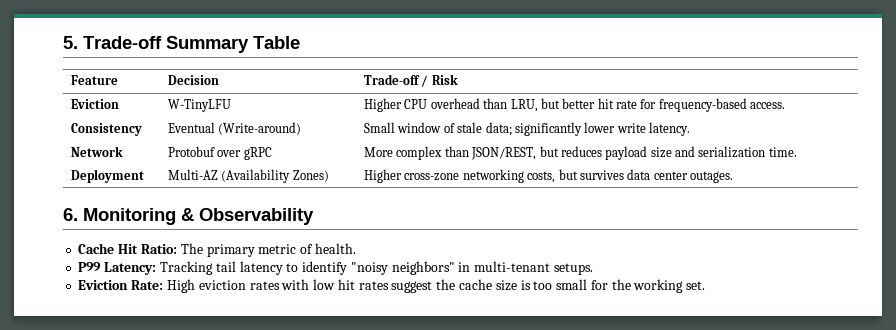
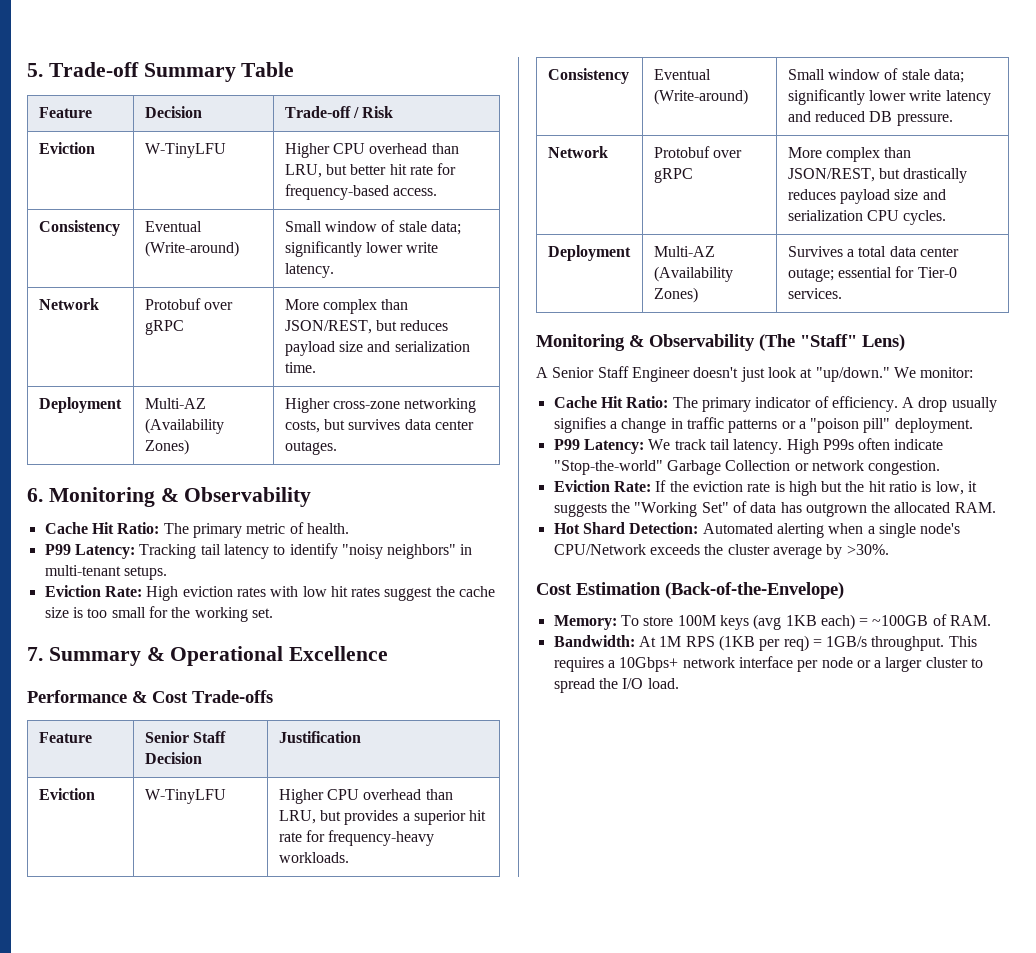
+ 7. Summary & Operational Excellence
+ Performance & Cost Trade-offs
+ Feature | Senior Staff Decision | Justification
+ Eviction | W-TinyLFU | Higher CPU overhead than LRU, but provides a superior hit rate for frequency-heavy workloads.
+ Consistency | Eventual (Write-around) | Small window of stale data; significantly lower write latency and reduced DB pressure.
+ Network | Protobuf over gRPC | More complex than JSON/REST, but drastically reduces payload size and serialization CPU cycles.
+ Deployment | Multi-AZ (Availability Zones) | Survives a total data center outage; essential for Tier-0 services.
+ Monitoring & Observability (The "Staff" Lens)
+ A Senior Staff Engineer doesn't just look at "up/down." We monitor:
+ Cache Hit Ratio: The primary indicator of efficiency. A drop usually signifies a change in traffic patterns or a "poison pill" deployment.
+ P99 Latency: We track tail latency. High P99s often indicate "Stop-the-world" Garbage Collection or network congestion.
+ Eviction Rate: If the eviction rate is high but the hit ratio is low, it suggests the "Working Set" of data has outgrown the allocated RAM.
+ Hot Shard Detection: Automated alerting when a single node's CPU/Network exceeds the cluster average by >30%.
+ Cost Estimation (Back-of-the-Envelope)
+ Memory: To store 100M keys (avg 1KB each) = ~100GB of RAM.
+ Bandwidth: At 1M RPS (1KB per req) = 1GB/s throughput. This requires a 10Gbps+ network interface per node or a larger cluster to spread the I/O load.

